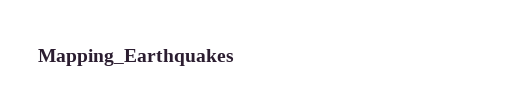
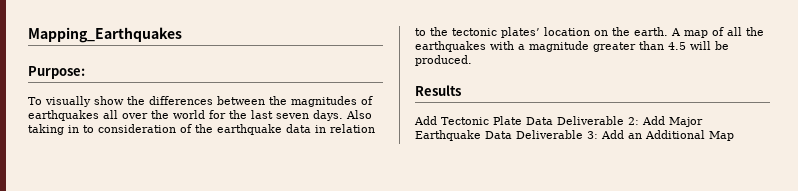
+ Purpose:
+ To visually show the differences between the magnitudes of earthquakes all over the world for the last seven days. Also taking in to consideration of the earthquake data in relation to the tectonic plates’ location on the earth. A map of all the earthquakes with a magnitude greater than 4.5 will be produced.
+ Results
+ Add Tectonic Plate Data Deliverable 2: Add Major Earthquake Data Deliverable 3: Add an Additional Map

